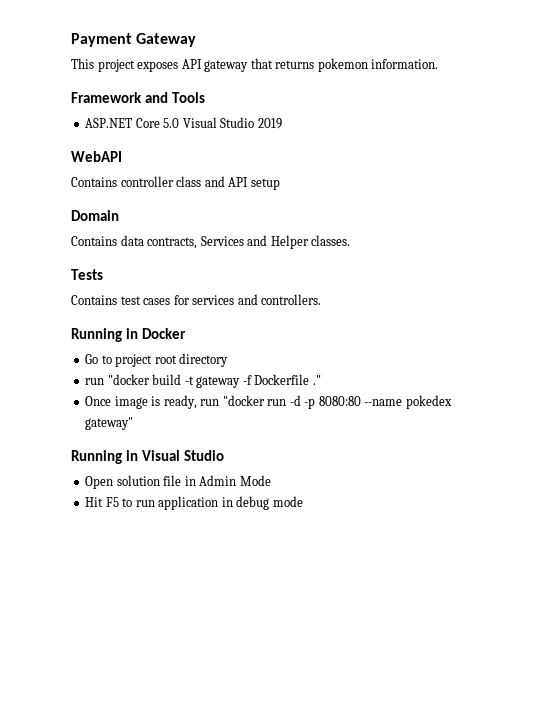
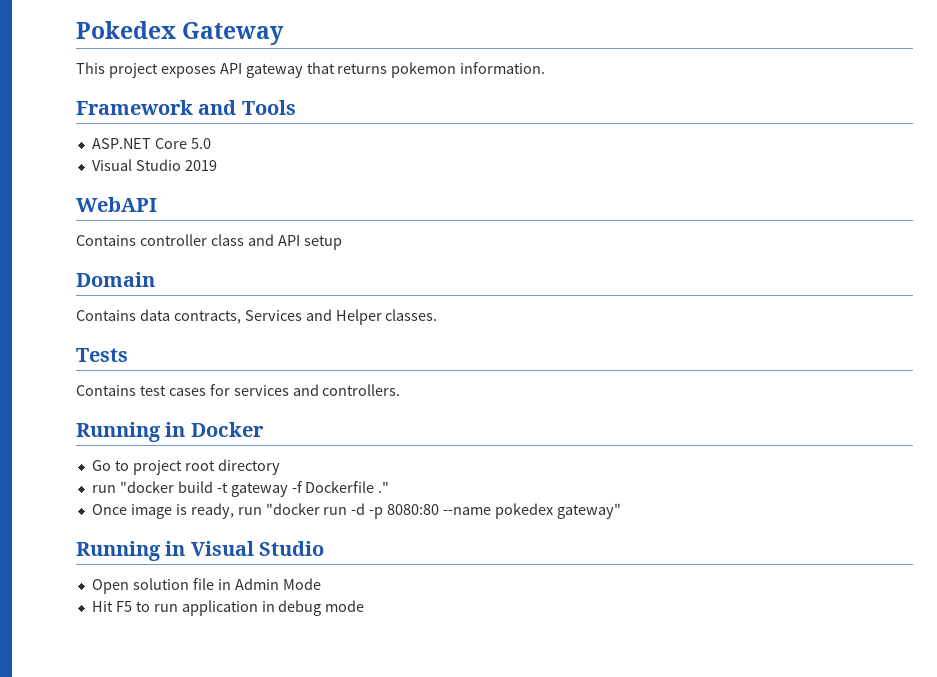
- Payment Gateway
+ Pokedex Gateway
- ASP.NET Core 5.0 Visual Studio 2019
+ ASP.NET Core 5.0
+ Visual Studio 2019

